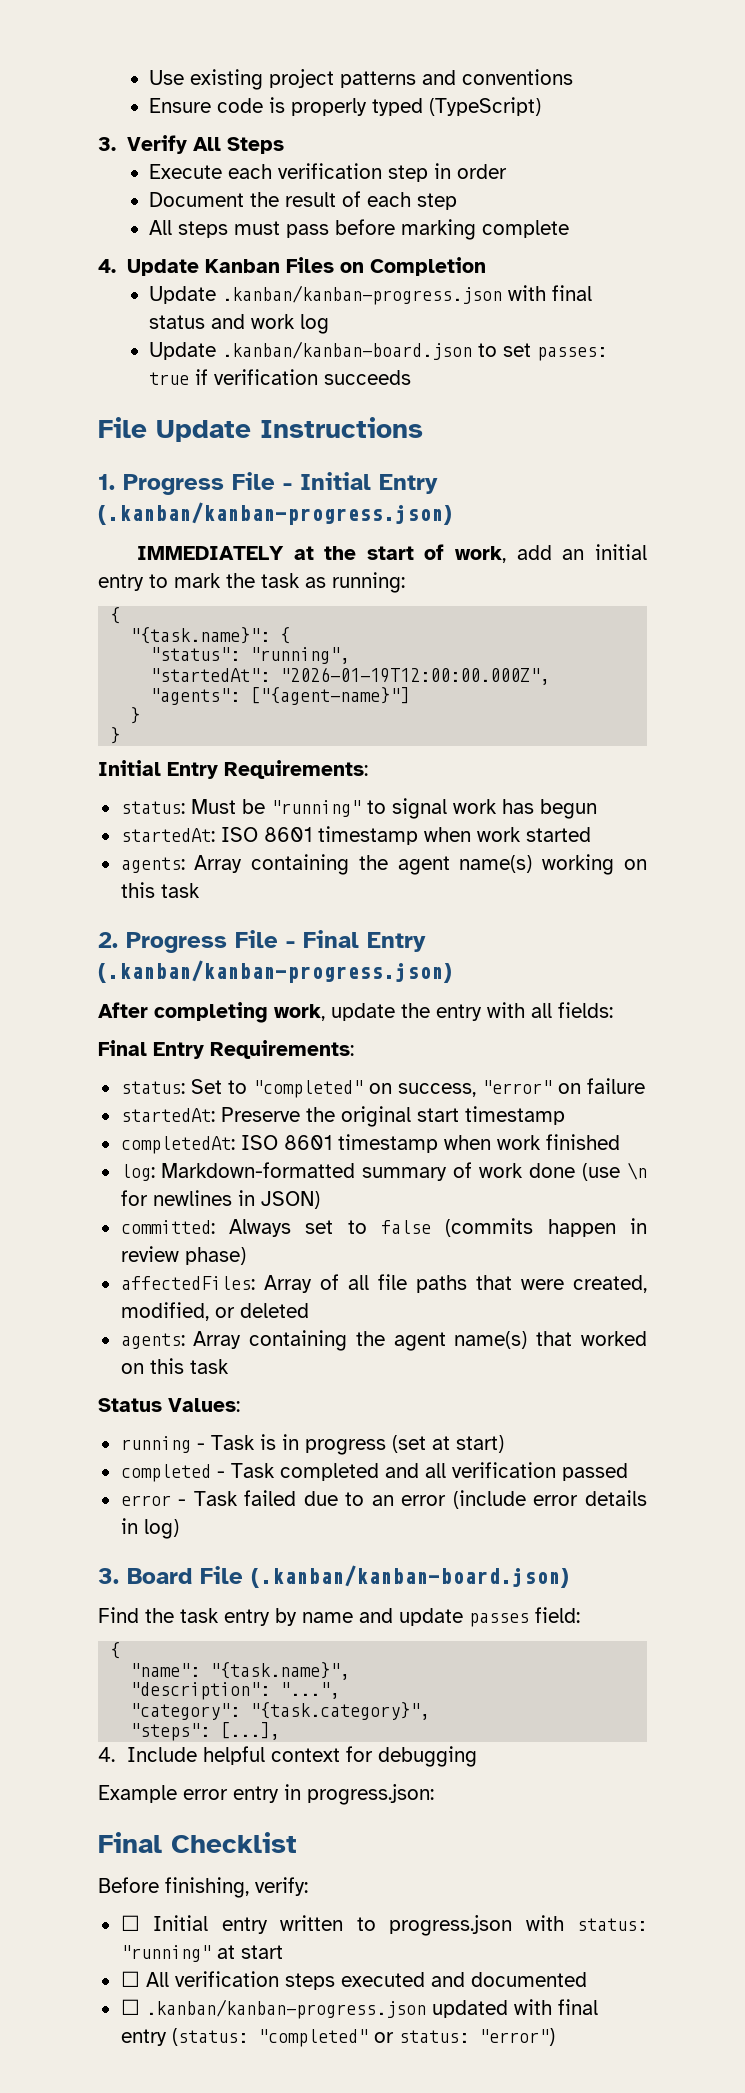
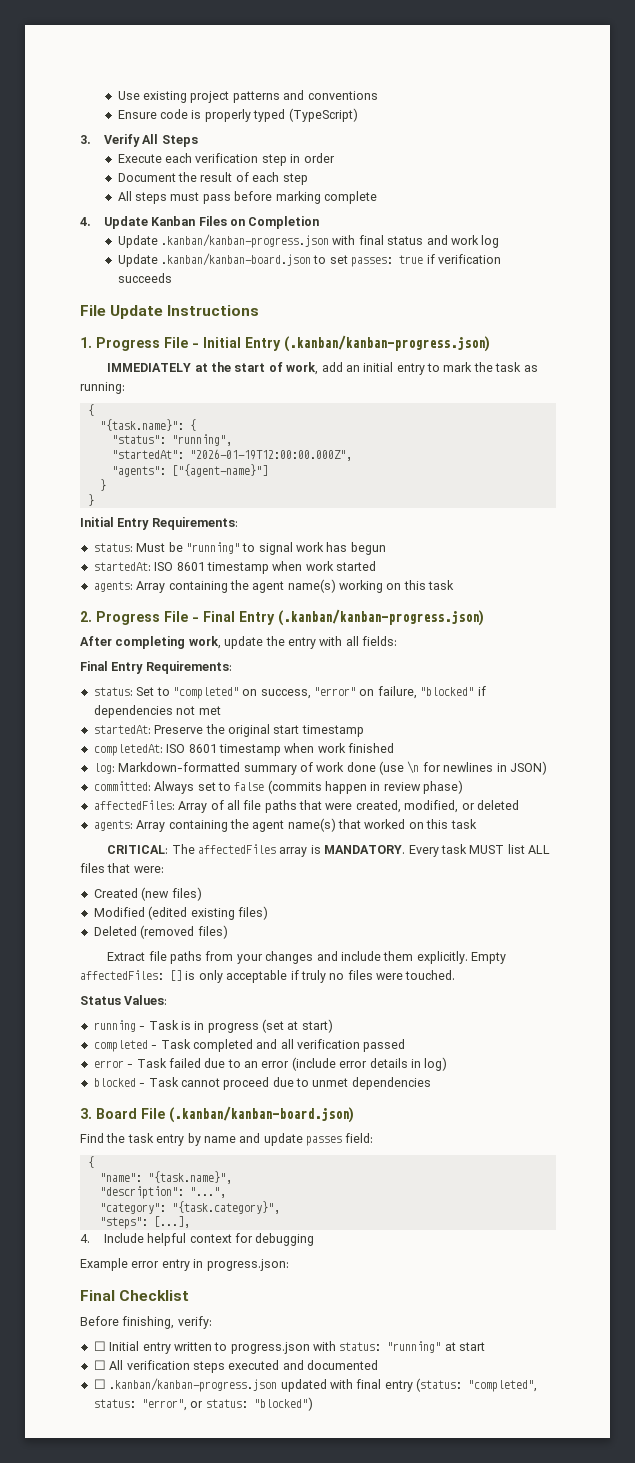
- status: Set to "completed" on success, "error" on failure
+ status: Set to "completed" on success, "error" on failure, "blocked" if dependencies not met
+ CRITICAL: The affectedFiles array is MANDATORY. Every task MUST list ALL files that were:
+ Created (new files)
+ Modified (edited existing files)
+ Deleted (removed files)
+ Extract file paths from your changes and include them explicitly. Empty affectedFiles: [] is only acceptable if truly no files were touched.
+ blocked - Task cannot proceed due to unmet dependencies
- ☐ .kanban/kanban-progress.json updated with final entry (status: "completed" or status: "error")
+ ☐ .kanban/kanban-progress.json updated with final entry (status: "completed", status: "error", or status: "blocked")

